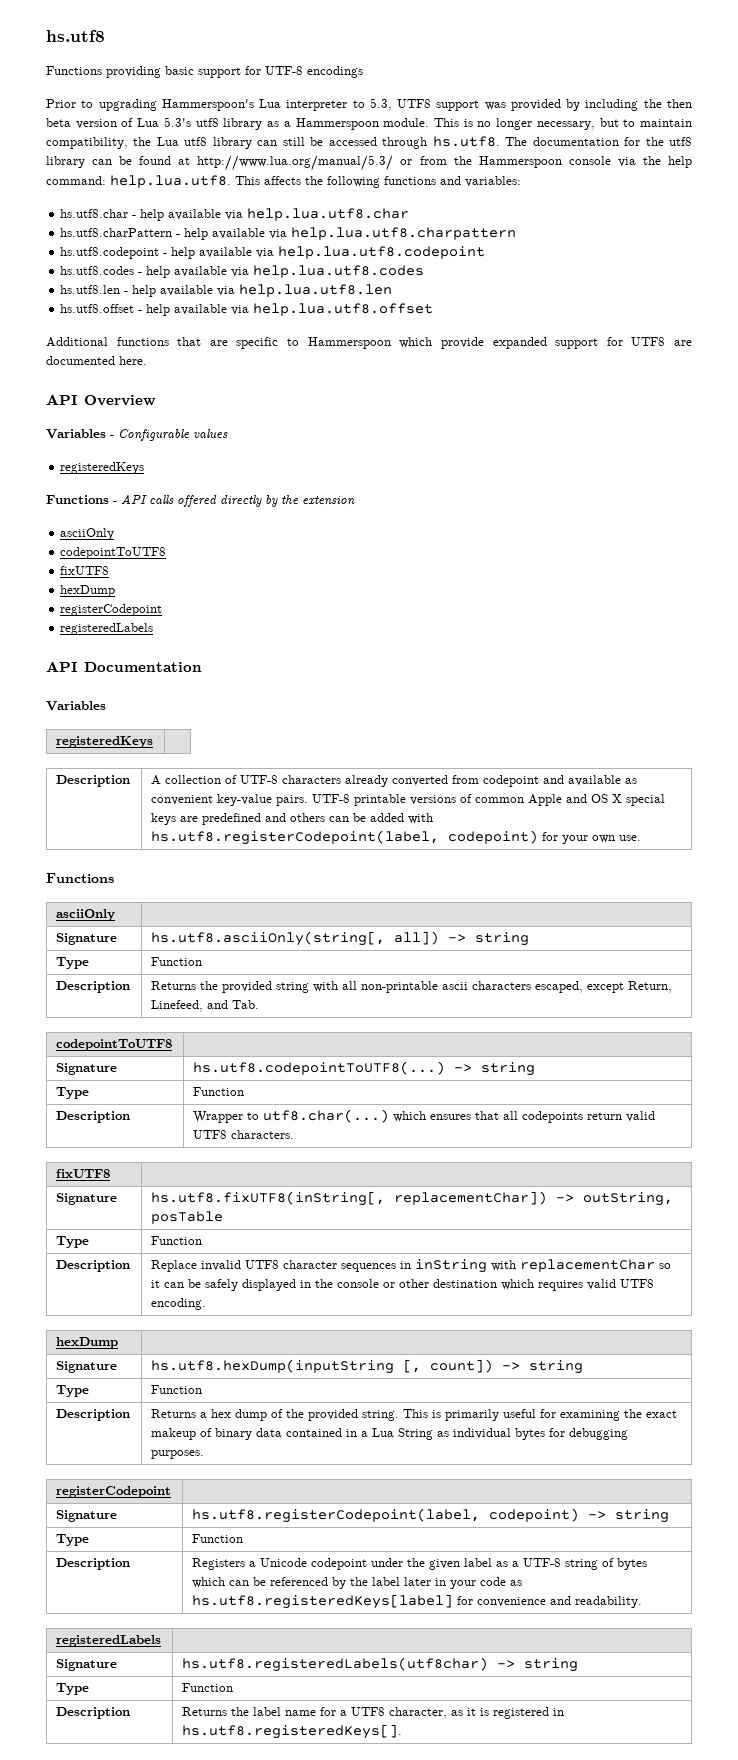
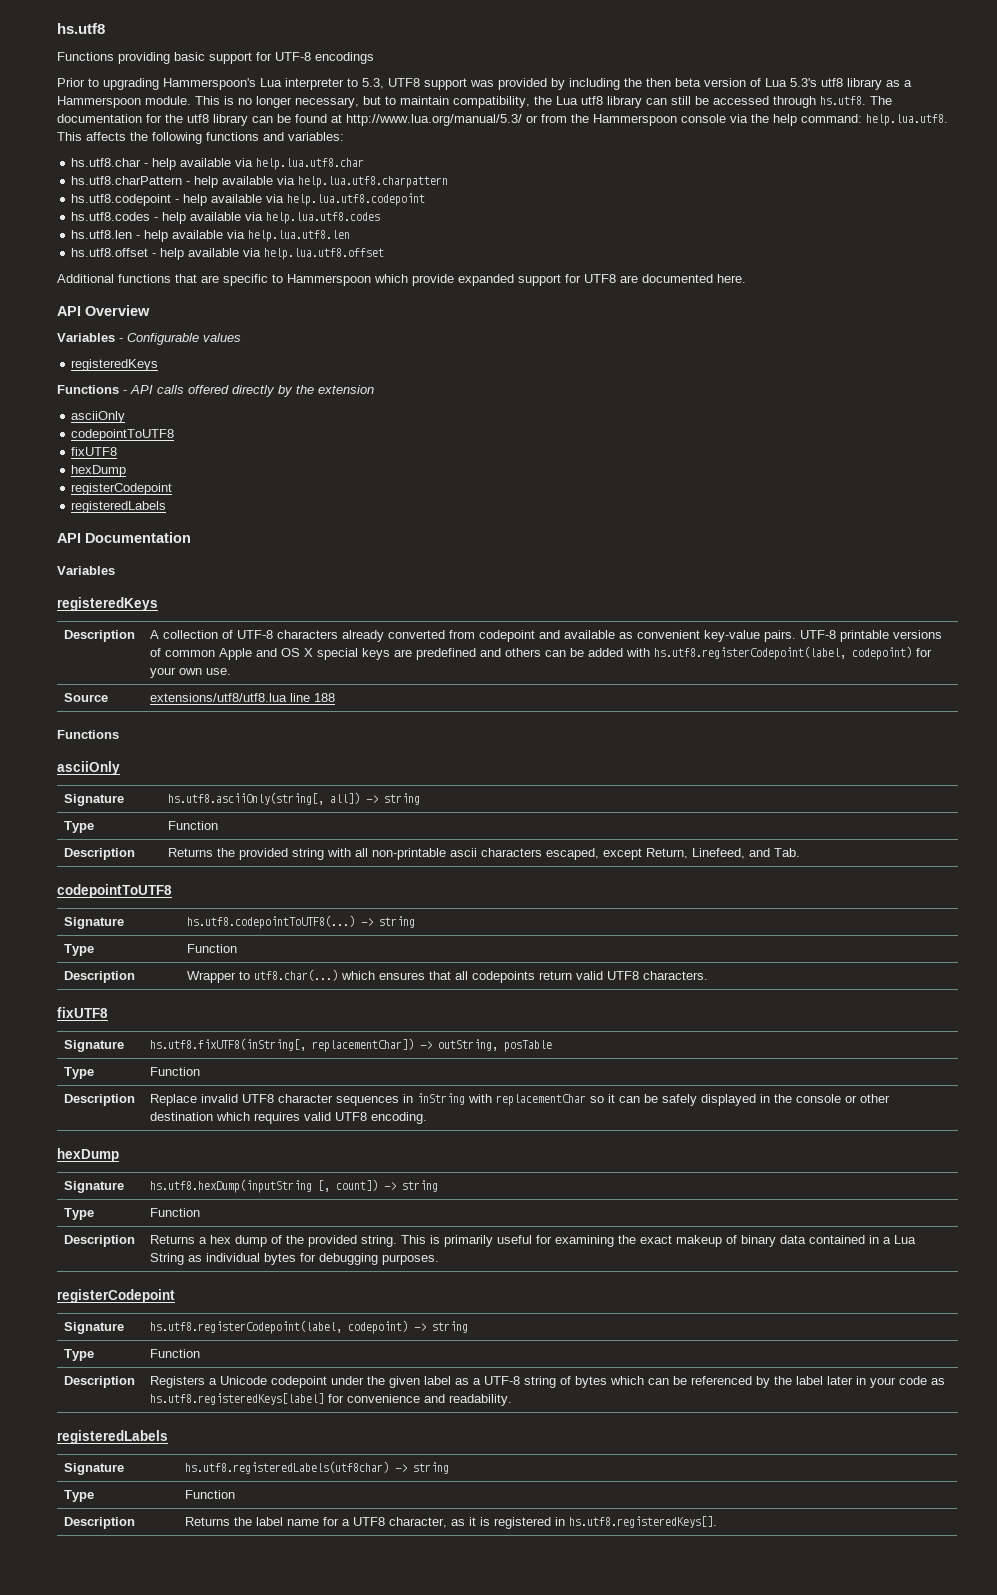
  API Documentation
  Variables
- registeredKeys |
+ registeredKeys
  UTF-8 printable versions of common Apple and OS X special keys are predefined and others can be added with hs.utf8.registerCodepoint(label, codepoint) for your own use.
+ Source | extensions/utf8/utf8.lua line 188
  Functions
- asciiOnly |
+ asciiOnly
  Description | Returns the provided string with all non-printable ascii characters escaped, except Return, Linefeed, and Tab.
- codepointToUTF8 |
+ codepointToUTF8
  Description | Wrapper to utf8.char(...) which ensures that all codepoints return valid UTF8 characters.
- fixUTF8 |
+ fixUTF8
  Description | Replace invalid UTF8 character sequences in inString with replacementChar so it can be safely displayed in the console or other destination which requires valid UTF8 encoding.
- hexDump |
+ hexDump
  Description | Returns a hex dump of the provided string. This is primarily useful for examining the exact makeup of binary data contained in a Lua String as individual bytes for debugging purposes.
- registerCodepoint |
+ registerCodepoint
  Description | Registers a Unicode codepoint under the given label as a UTF-8 string of bytes which can be referenced by the label later in your code as hs.utf8.registeredKeys[label] for convenience and readability.
- registeredLabels |
+ registeredLabels

